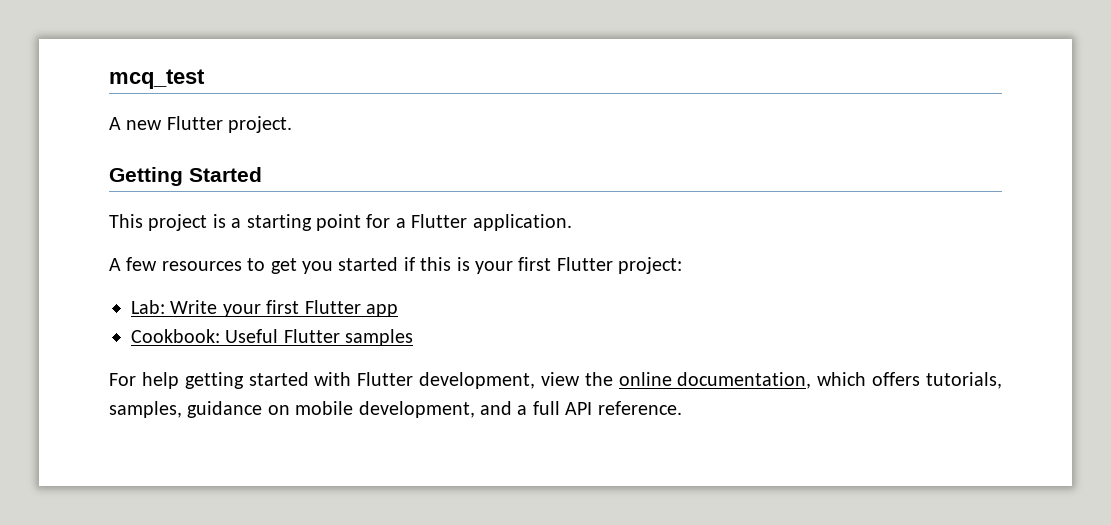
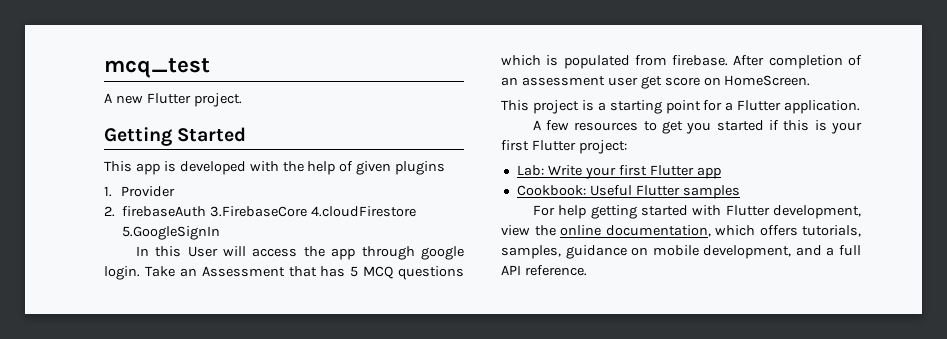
+ This app is developed with the help of given plugins
+ 1. Provider
+ 2. firebaseAuth 3.FirebaseCore 4.cloudFirestore 5.GoogleSignIn
+ In this User will access the app through google login. Take an Assessment that has 5 MCQ questions which is populated from firebase. After completion of an assessment user get score on HomeScreen.

